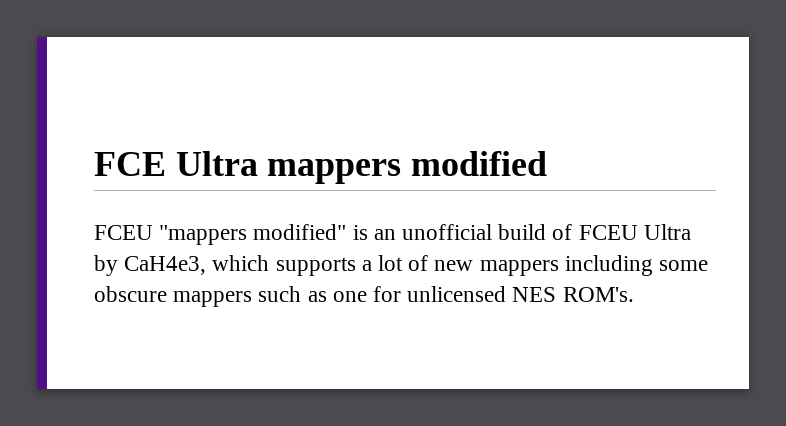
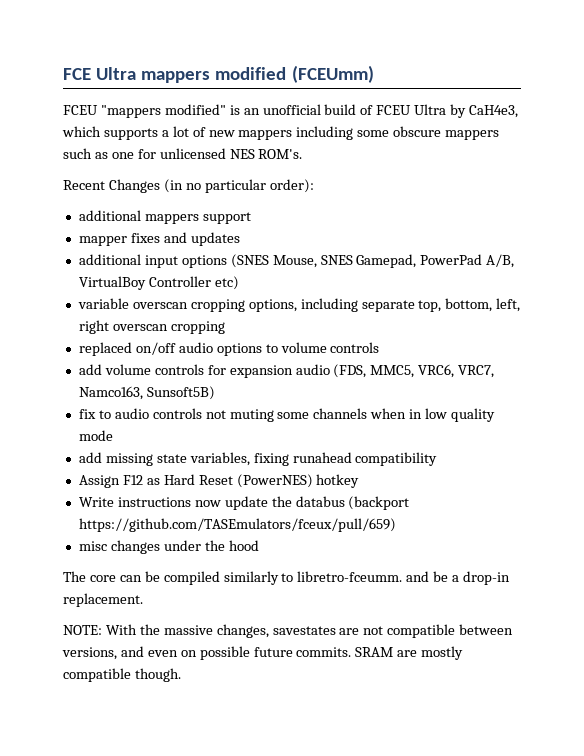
- FCE Ultra mappers modified
+ FCE Ultra mappers modified (FCEUmm)
+ Recent Changes (in no particular order):
+ additional mappers support
+ mapper fixes and updates
+ additional input options (SNES Mouse, SNES Gamepad, PowerPad A/B, VirtualBoy Controller etc)
+ variable overscan cropping options, including separate top, bottom, left, right overscan cropping
+ replaced on/off audio options to volume controls
+ add volume controls for expansion audio (FDS, MMC5, VRC6, VRC7, Namco163, Sunsoft5B)
+ fix to audio controls not muting some channels when in low quality mode
+ add missing state variables, fixing runahead compatibility
+ Assign F12 as Hard Reset (PowerNES) hotkey
+ Write instructions now update the databus (backport https://github.com/TASEmulators/fceux/pull/659)
+ misc changes under the hood
+ The core can be compiled similarly to libretro-fceumm. and be a drop-in replacement.
+ NOTE: With the massive changes, savestates are not compatible between versions, and even on possible future commits. SRAM are mostly compatible though.

